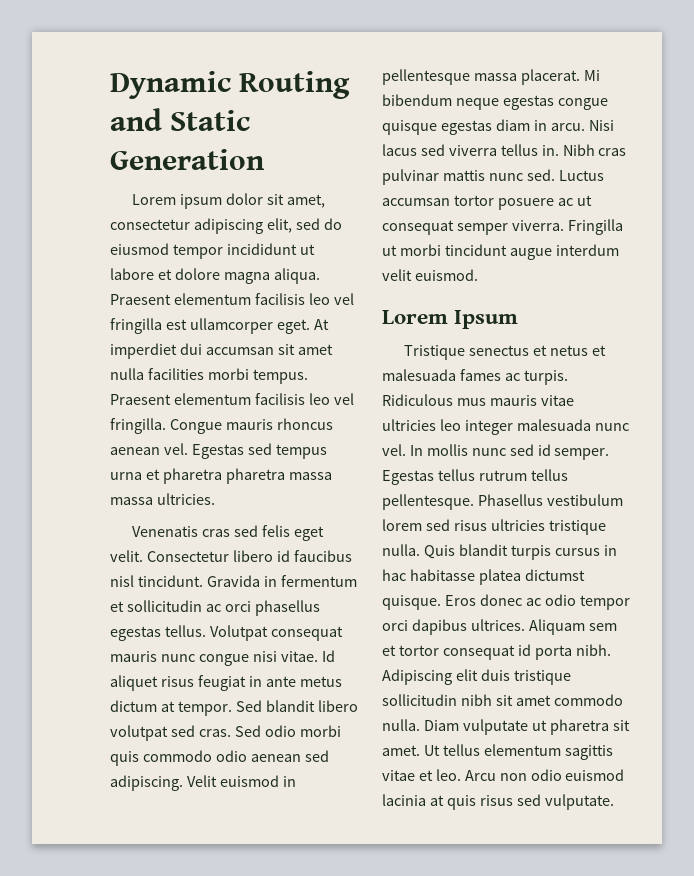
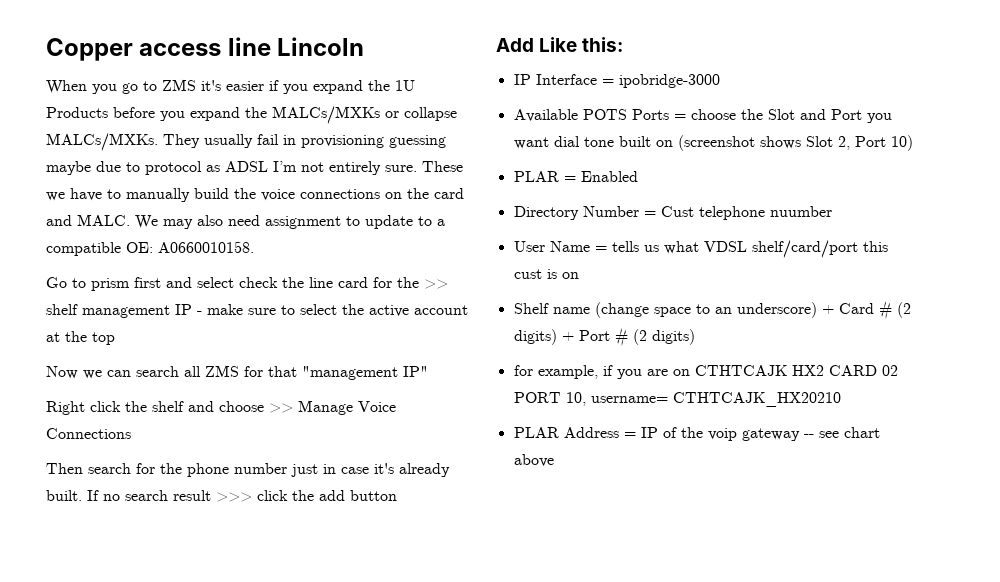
- Dynamic Routing and Static Generation
- Lorem ipsum dolor sit amet, consectetur adipiscing elit, sed do eiusmod tempor incididunt ut labore et dolore magna aliqua. Praesent elementum facilisis leo vel fringilla est ullamcorper eget. At imperdiet dui accumsan sit amet nulla facilities morbi tempus. Praesent elementum facilisis leo vel fringilla. Congue mauris rhoncus aenean vel. Egestas sed tempus urna et pharetra pharetra massa massa ultricies.
- Venenatis cras sed felis eget velit. Consectetur libero id faucibus nisl tincidunt. Gravida in fermentum et sollicitudin ac orci phasellus egestas tellus. Volutpat consequat mauris nunc congue nisi vitae. Id aliquet risus feugiat in ante metus dictum at tempor. Sed blandit libero volutpat sed cras. Sed odio morbi quis commodo odio aenean sed adipiscing. Velit euismod in pellentesque massa placerat. Mi bibendum neque egestas congue quisque egestas diam in arcu. Nisi lacus sed viverra tellus in. Nibh cras pulvinar mattis nunc sed. Luctus accumsan tortor posuere ac ut consequat semper viverra. Fringilla ut morbi tincidunt augue interdum velit euismod.
- Lorem Ipsum
- Tristique senectus et netus et malesuada fames ac turpis. Ridiculous mus mauris vitae ultricies leo integer malesuada nunc vel. In mollis nunc sed id semper. Egestas tellus rutrum tellus pellentesque. Phasellus vestibulum lorem sed risus ultricies tristique nulla. Quis blandit turpis cursus in hac habitasse platea dictumst quisque. Eros donec ac odio tempor orci dapibus ultrices. Aliquam sem et tortor consequat id porta nibh. Adipiscing elit duis tristique sollicitudin nibh sit amet commodo nulla. Diam vulputate ut pharetra sit amet. Ut tellus elementum sagittis vitae et leo. Arcu non odio euismod lacinia at quis risus sed vulputate.
+ Copper access line Lincoln
+ When you go to ZMS it's easier if you expand the 1U Products before you expand the MALCs/MXKs or collapse MALCs/MXKs. They usually fail in provisioning guessing maybe due to protocol as ADSL I’m not entirely sure. These we have to manually build the voice connections on the card and MALC. We may also need assignment to update to a compatible OE: A0660010158.
+ Go to prism first and select check the line card for the >> shelf management IP - make sure to select the active account at the top
+ Now we can search all ZMS for that "management IP"
+ Right click the shelf and choose >> Manage Voice Connections
+ Then search for the phone number just in case it's already built. If no search result >>> click the add button
+ Add Like this:
+ IP Interface = ipobridge-3000
+ Available POTS Ports = choose the Slot and Port you want dial tone built on (screenshot shows Slot 2, Port 10)
+ PLAR = Enabled
+ Directory Number = Cust telephone nuumber
+ User Name = tells us what VDSL shelf/card/port this cust is on
+ Shelf name (change space to an underscore) + Card # (2 digits) + Port # (2 digits)
+ for example, if you are on CTHTCAJK HX2 CARD 02 PORT 10, username= CTHTCAJK_HX20210
+ PLAR Address = IP of the voip gateway -- see chart above

